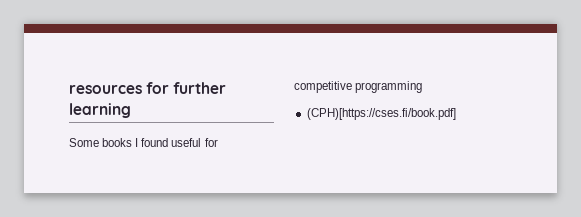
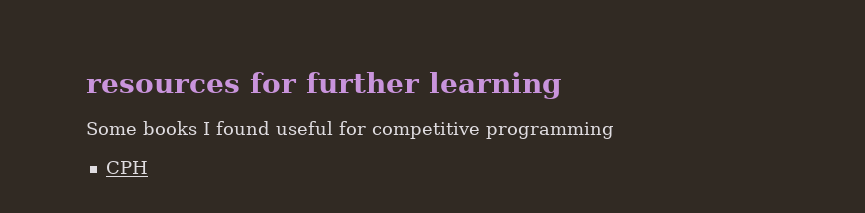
- (CPH)[https://cses.fi/book.pdf]
+ CPH

